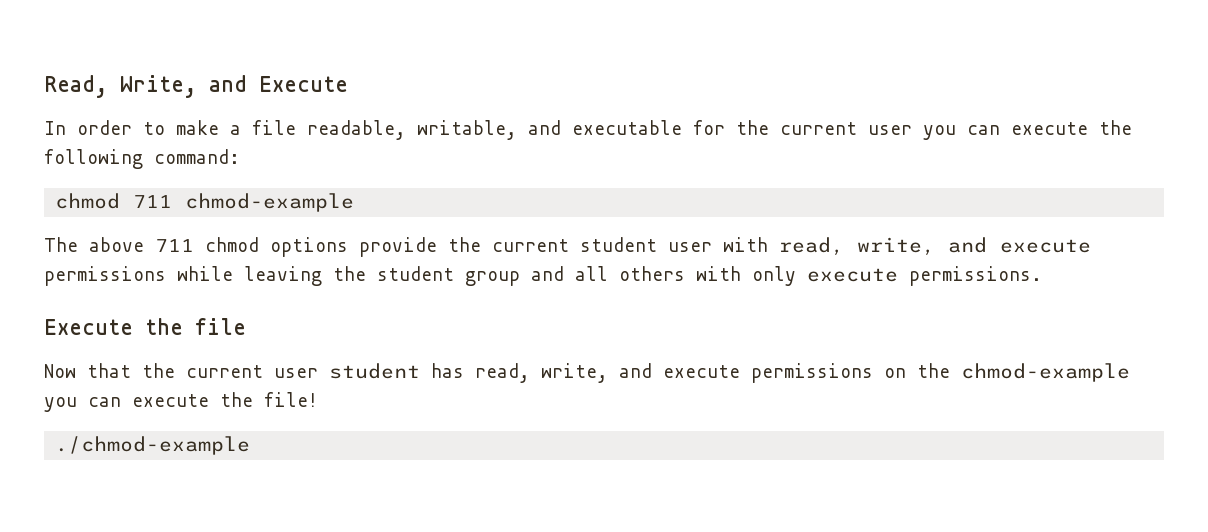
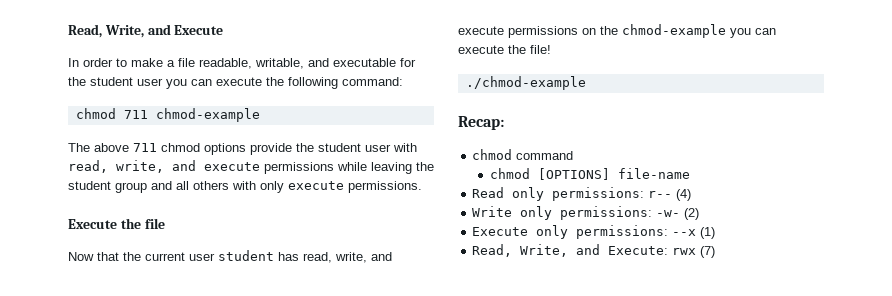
- In order to make a file readable, writable, and executable for the current user you can execute the following command:
+ In order to make a file readable, writable, and executable for the student user you can execute the following command:
- The above 711 chmod options provide the current student user with read, write, and execute permissions while leaving the student group and all others with only execute permissions.
+ The above 711 chmod options provide the student user with read, write, and execute permissions while leaving the student group and all others with only execute permissions.
+ Recap:
+ chmod command
+ chmod [OPTIONS] file-name
+ Read only permissions: r-- (4)
+ Write only permissions: -w- (2)
+ Execute only permissions: --x (1)
+ Read, Write, and Execute: rwx (7)

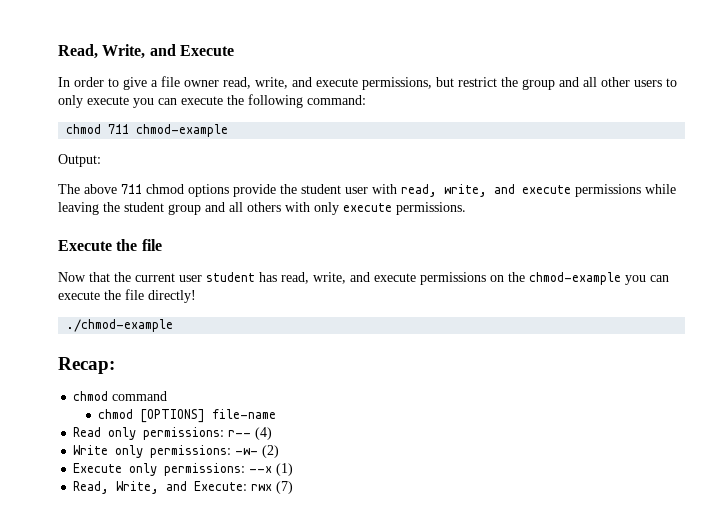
- In order to make a file readable, writable, and executable for the student user you can execute the following command:
+ In order to give a file owner read, write, and execute permissions, but restrict the group and all other users to only execute you can execute the following command:
+ Output:
- Now that the current user student has read, write, and execute permissions on the chmod-example you can execute the file!
+ Now that the current user student has read, write, and execute permissions on the chmod-example you can execute the file directly!

